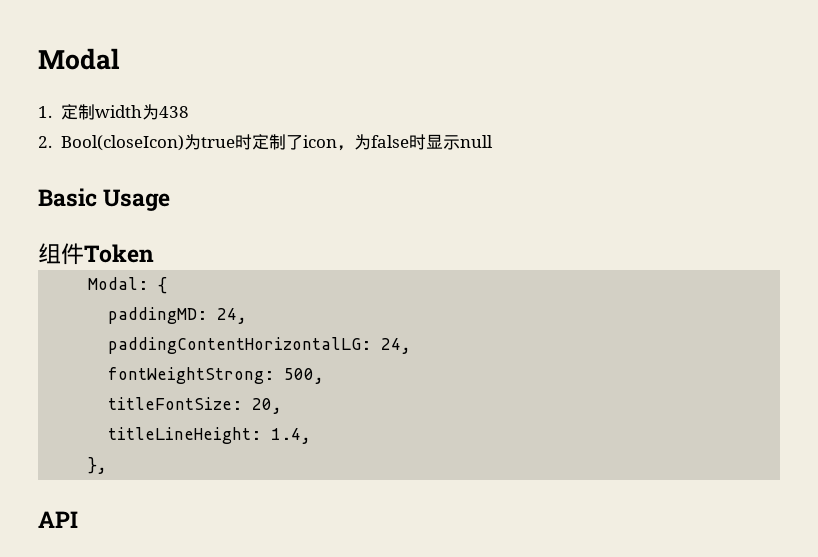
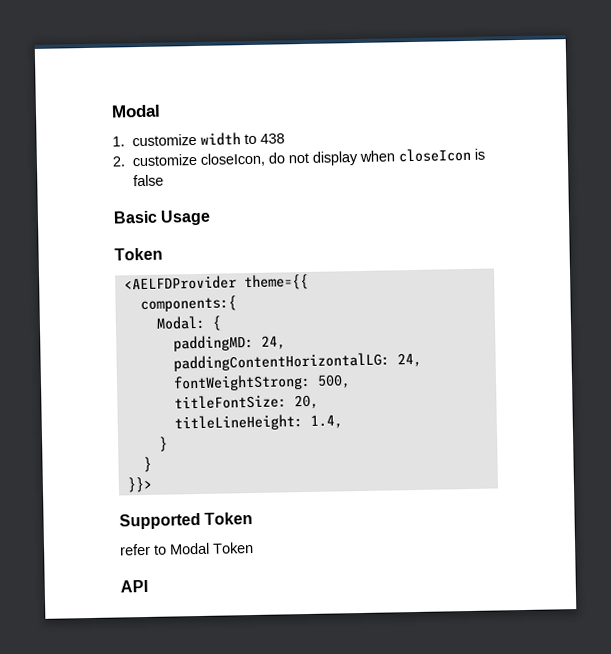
- 1.定制width为438
+ 1. customize width to 438
- 2. Bool(closeIcon)为true时定制了icon，为false时显示null
+ 2. customize closeIcon, do not display when closeIcon is false
  Basic Usage
- 组件Token
+ Token
+ <AELFDProvider theme={{
+ components:{
  titleLineHeight: 1.4,
- },
+ }
+ }
+ }}>
+ Supported Token
+ refer to Modal Token

